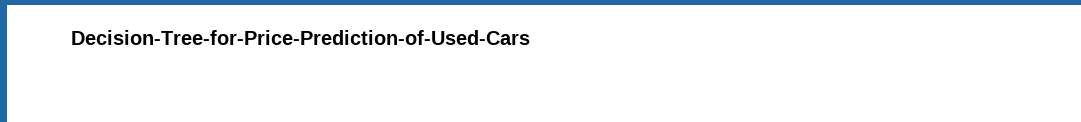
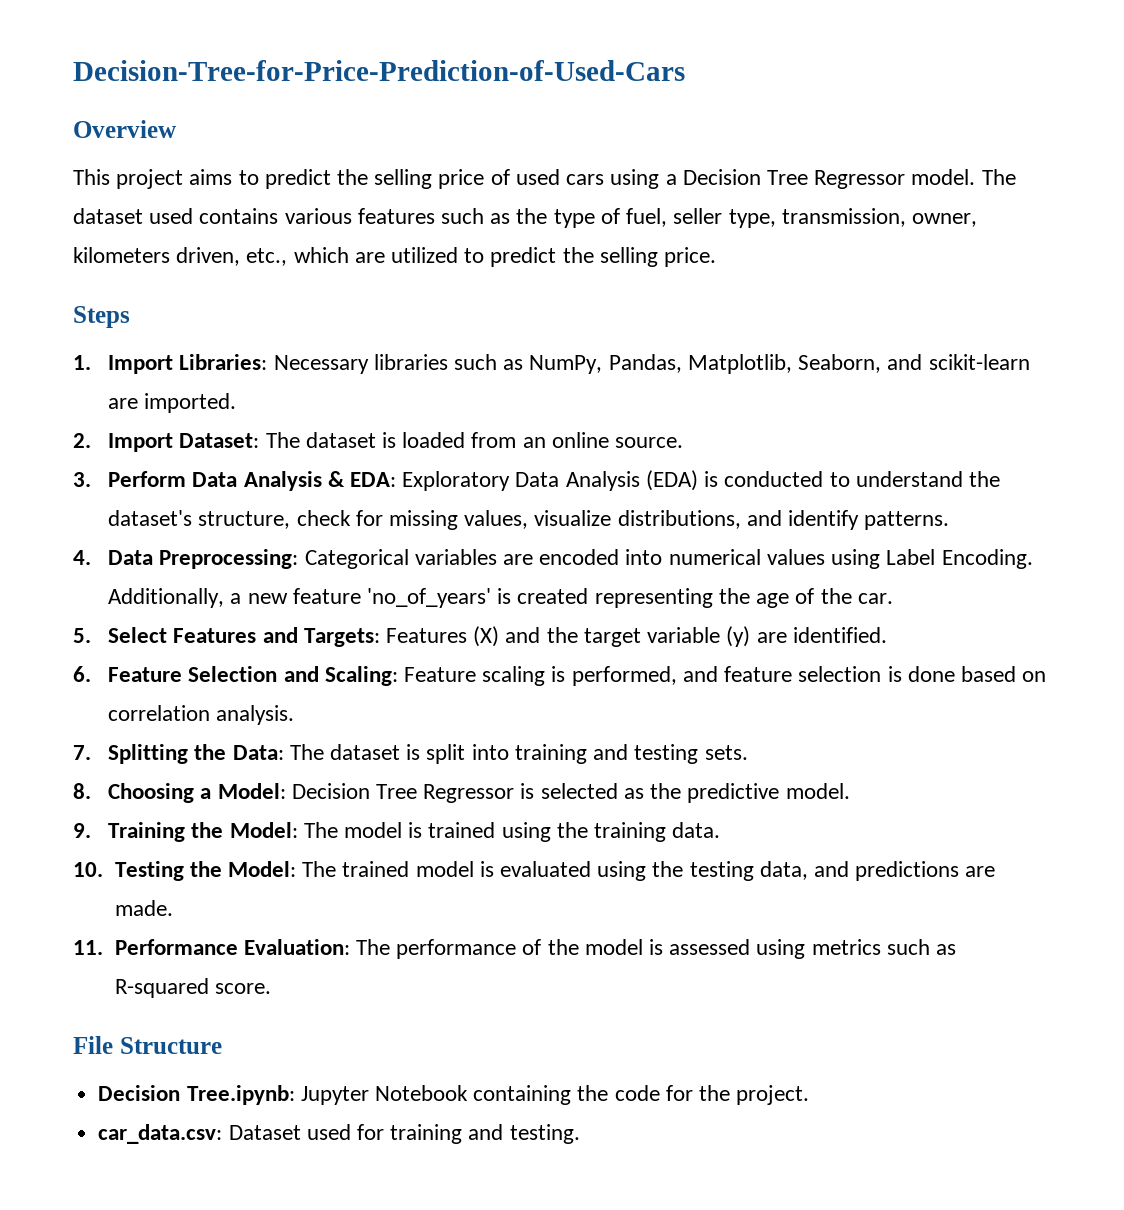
+ Overview
+ This project aims to predict the selling price of used cars using a Decision Tree Regressor model. The dataset used contains various features such as the type of fuel, seller type, transmission, owner, kilometers driven, etc., which are utilized to predict the selling price.
+ Steps
+ 1. Import Libraries: Necessary libraries such as NumPy, Pandas, Matplotlib, Seaborn, and scikit-learn are imported.
+ 2. Import Dataset: The dataset is loaded from an online source.
+ 3. Perform Data Analysis & EDA: Exploratory Data Analysis (EDA) is conducted to understand the dataset's structure, check for missing values, visualize distributions, and identify patterns.
+ 4. Data Preprocessing: Categorical variables are encoded into numerical values using Label Encoding. Additionally, a new feature 'no_of_years' is created representing the age of the car.
+ 5. Select Features and Targets: Features (X) and the target variable (y) are identified.
+ 6. Feature Selection and Scaling: Feature scaling is performed, and feature selection is done based on correlation analysis.
+ 7. Splitting the Data: The dataset is split into training and testing sets.
+ 8. Choosing a Model: Decision Tree Regressor is selected as the predictive model.
+ 9. Training the Model: The model is trained using the training data.
+ 10. Testing the Model: The trained model is evaluated using the testing data, and predictions are made.
+ 11. Performance Evaluation: The performance of the model is assessed using metrics such as R-squared score.
+ File Structure
+ Decision Tree.ipynb: Jupyter Notebook containing the code for the project.
+ car_data.csv: Dataset used for training and testing.

